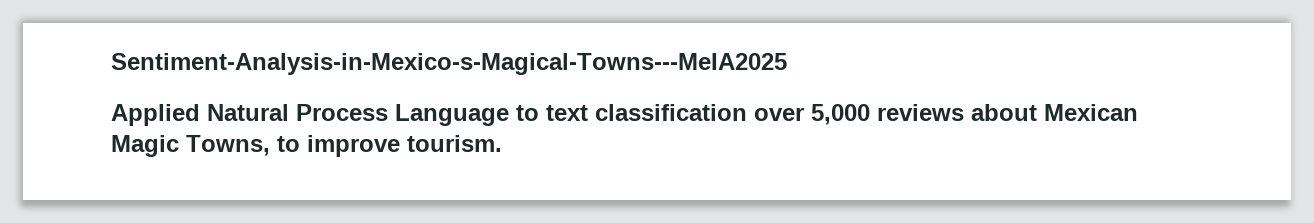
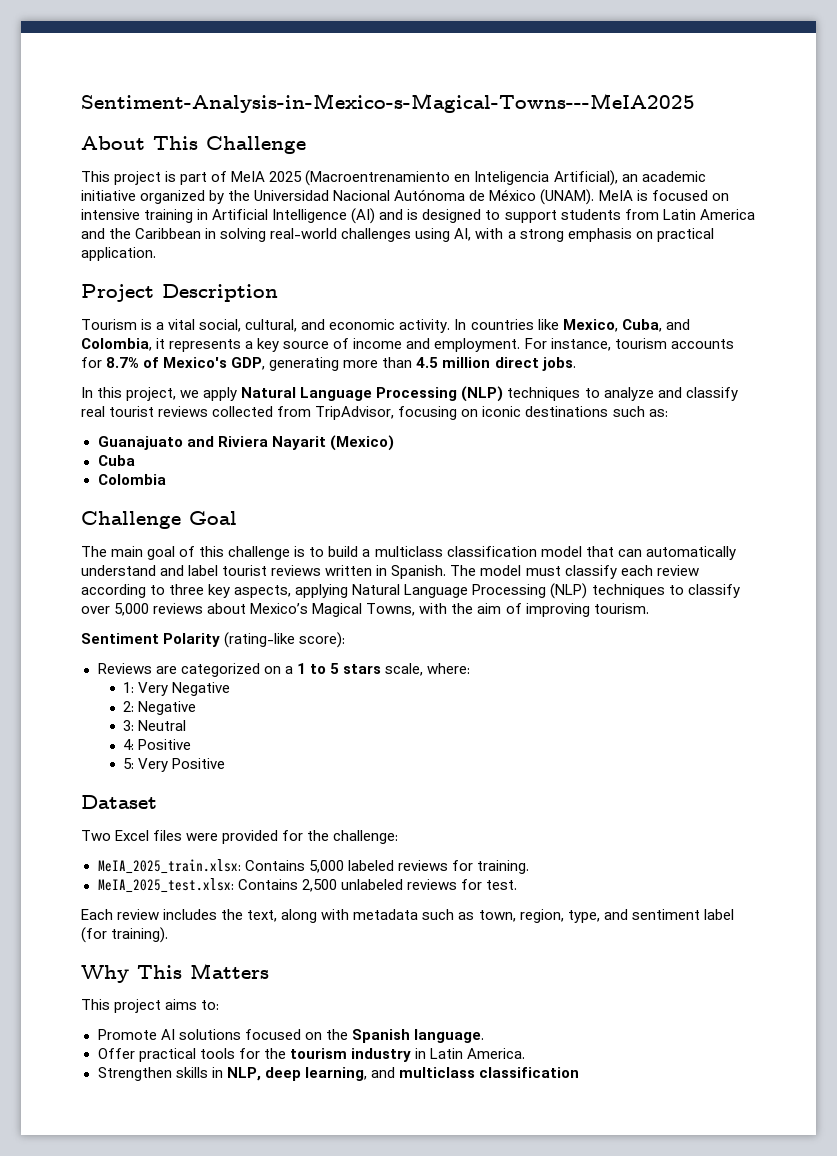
- Applied Natural Process Language to text classification over 5,000 reviews about Mexican Magic Towns, to improve tourism.
+ About This Challenge
+ This project is part of MeIA 2025 (Macroentrenamiento en Inteligencia Artificial), an academic initiative organized by the Universidad Nacional Autónoma de México (UNAM). MeIA is focused on intensive training in Artificial Intelligence (AI) and is designed to support students from Latin America and the Caribbean in solving real-world challenges using AI, with a strong emphasis on practical application.
+ Project Description
+ Tourism is a vital social, cultural, and economic activity. In countries like Mexico, Cuba, and Colombia, it represents a key source of income and employment. For instance, tourism accounts for 8.7% of Mexico's GDP, generating more than 4.5 million direct jobs.
+ In this project, we apply Natural Language Processing (NLP) techniques to analyze and classify real tourist reviews collected from TripAdvisor, focusing on iconic destinations such as:
+ Guanajuato and Riviera Nayarit (Mexico)
+ Cuba
+ Colombia
+ Challenge Goal
+ The main goal of this challenge is to build a multiclass classification model that can automatically understand and label tourist reviews written in Spanish. The model must classify each review according to three key aspects, applying Natural Language Processing (NLP) techniques to classify over 5,000 reviews about Mexico’s Magical Towns, with the aim of improving tourism.
+ Sentiment Polarity (rating-like score):
+ Reviews are categorized on a 1 to 5 stars scale, where:
+ 1: Very Negative
+ 2: Negative
+ 3: Neutral
+ 4: Positive
+ 5: Very Positive
+ Dataset
+ Two Excel files were provided for the challenge:
+ MeIA_2025_train.xlsx: Contains 5,000 labeled reviews for training.
+ MeIA_2025_test.xlsx: Contains 2,500 unlabeled reviews for test.
+ Each review includes the text, along with metadata such as town, region, type, and sentiment label (for training).
+ Why This Matters
+ This project aims to:
+ Promote AI solutions focused on the Spanish language.
+ Offer practical tools for the tourism industry in Latin America.
+ Strengthen skills in NLP, deep learning, and multiclass classification

